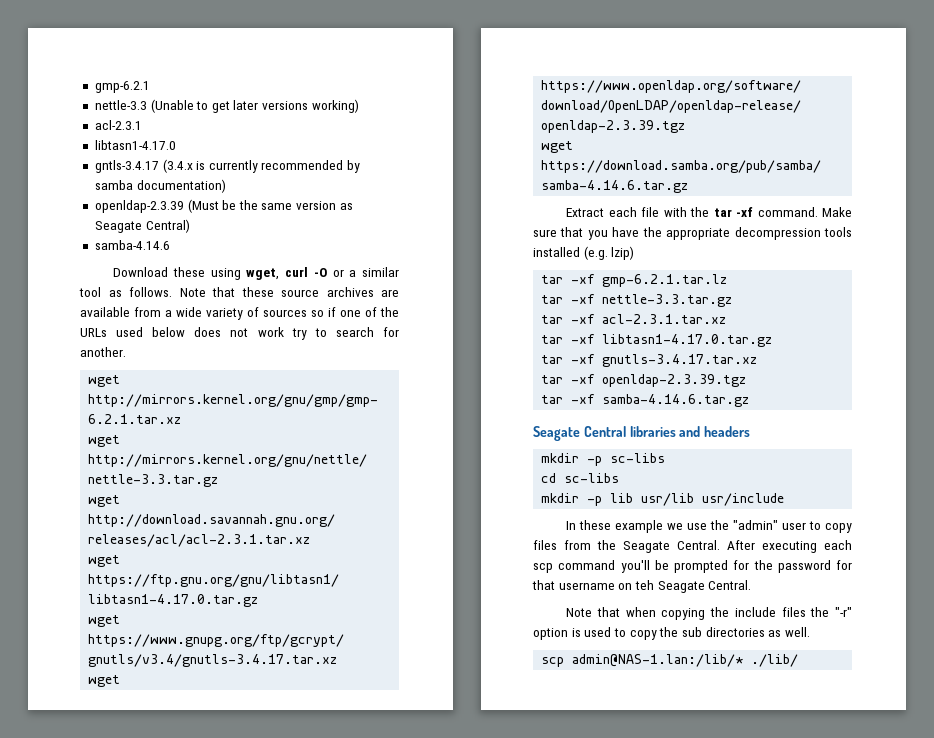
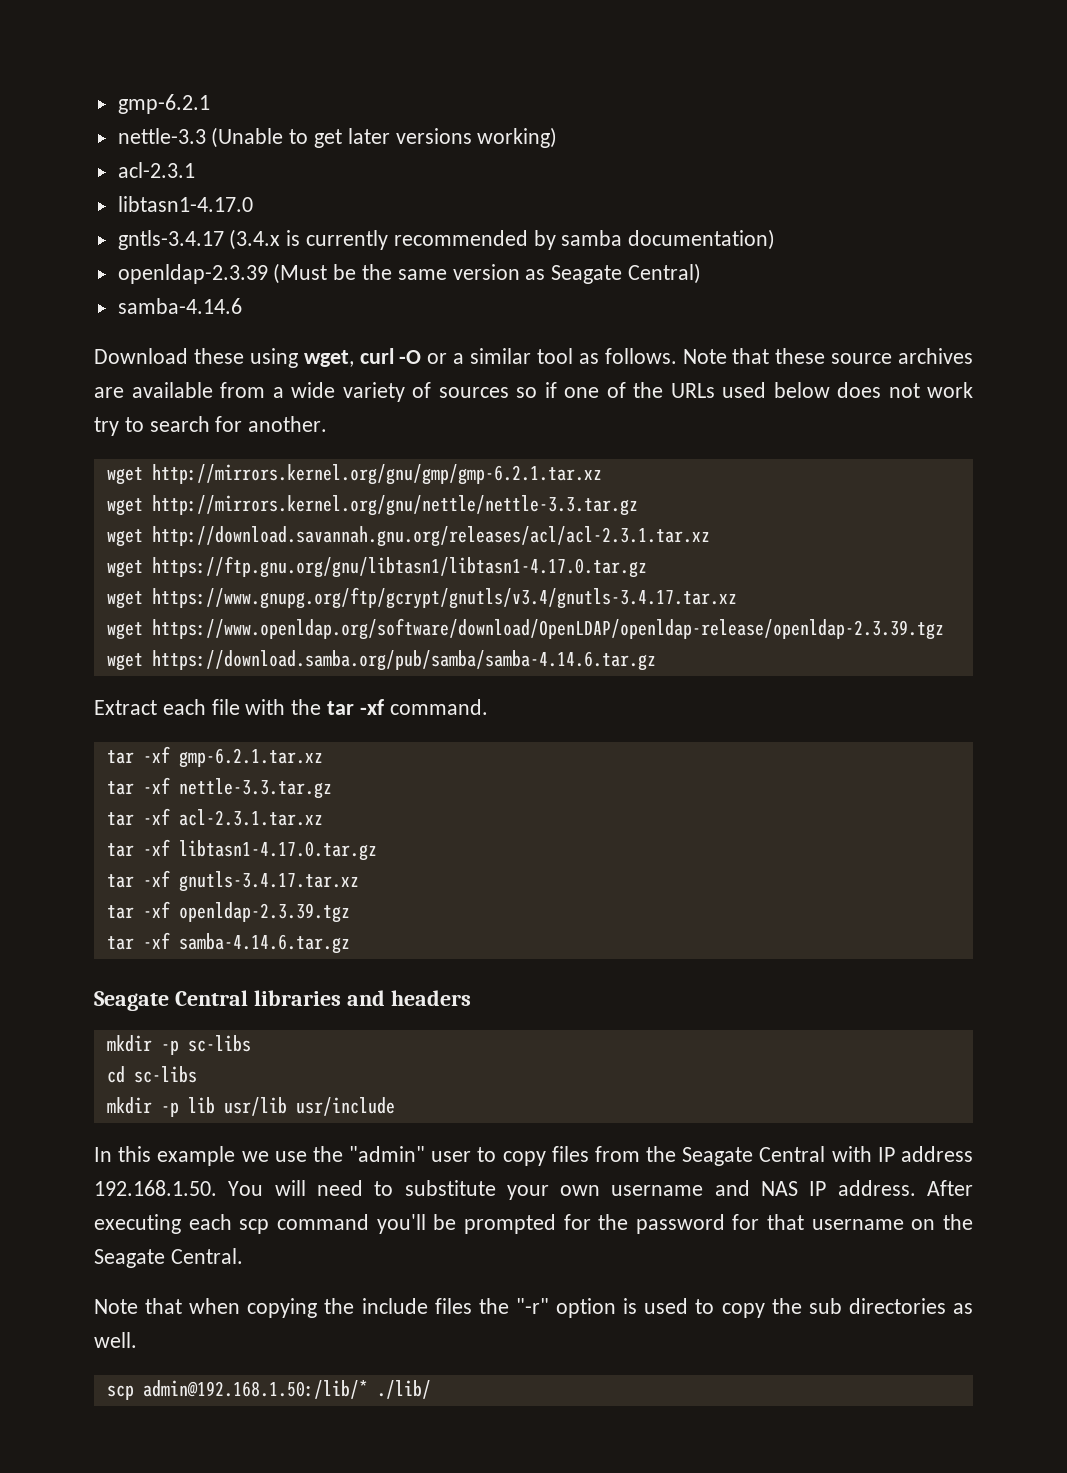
- Extract each file with the tar -xf command. Make sure that you have the appropriate decompression tools installed (e.g. lzip)
- tar -xf gmp-6.2.1.tar.lz
+ Extract each file with the tar -xf command.
+ tar -xf gmp-6.2.1.tar.xz
- In these example we use the "admin" user to copy files from the Seagate Central.
+ In this example we use the "admin" user to copy files from the Seagate Central with IP address 192.168.1.50. You will need to substitute your own username and NAS IP address.
- After executing each scp command you'll be prompted for the password for that username on teh Seagate Central.
+ After executing each scp command you'll be prompted for the password for that username on the Seagate Central.
- scp admin@NAS-1.lan:/lib/* ./lib/
+ scp admin@192.168.1.50:/lib/* ./lib/

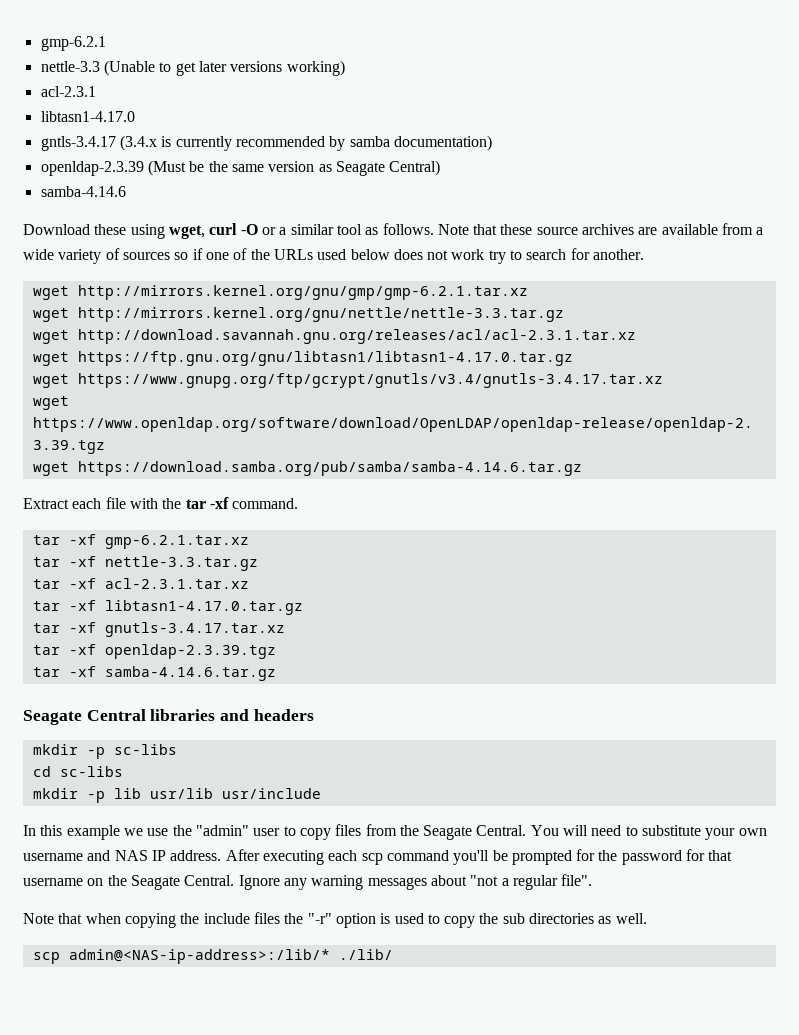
- In this example we use the "admin" user to copy files from the Seagate Central with IP address 192.168.1.50. You will need to substitute your own username and NAS IP address.
+ In this example we use the "admin" user to copy files from the Seagate Central. You will need to substitute your own username and NAS IP address.
+ Ignore any warning messages about "not a regular file".
- scp admin@192.168.1.50:/lib/* ./lib/
+ scp admin@<NAS-ip-address>:/lib/* ./lib/

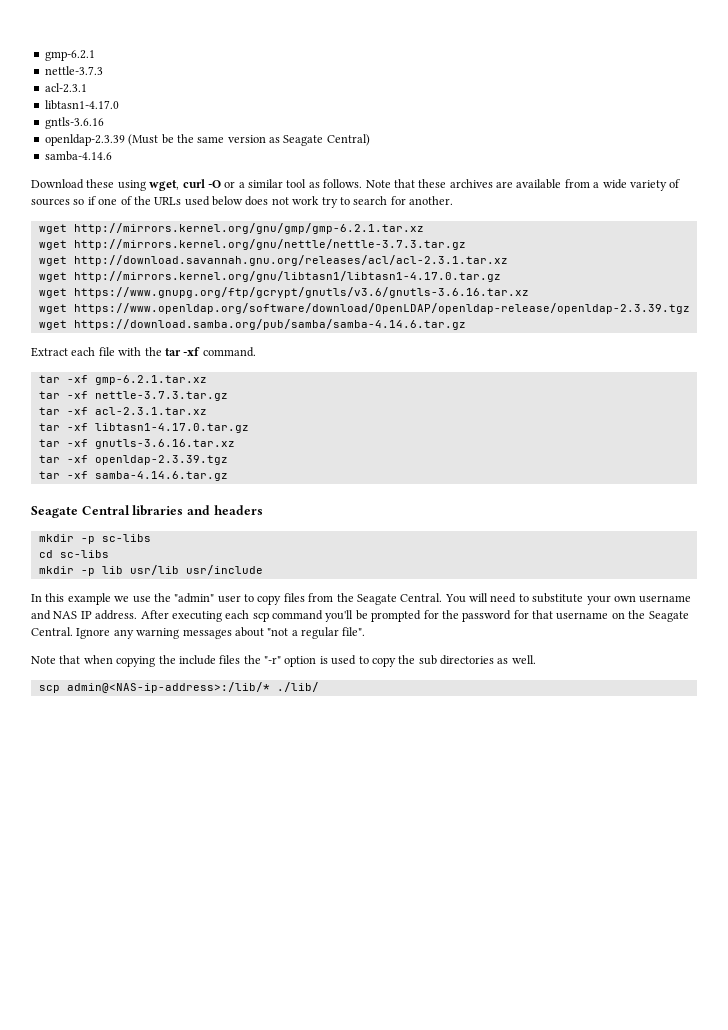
- nettle-3.3 (Unable to get later versions working)
+ nettle-3.7.3
  acl-2.3.1
  libtasn1-4.17.0
- gntls-3.4.17 (3.4.x is currently recommended by samba documentation)
+ gntls-3.6.16
- Note that these source archives are available from a wide variety of sources so if one of the URLs used below does not work try to search for another.
+ Note that these archives are available from a wide variety of sources so if one of the URLs used below does not work try to search for another.
- wget http://mirrors.kernel.org/gnu/nettle/nettle-3.3.tar.gz
+ wget http://mirrors.kernel.org/gnu/nettle/nettle-3.7.3.tar.gz
- wget https://ftp.gnu.org/gnu/libtasn1/libtasn1-4.17.0.tar.gz
- wget https://www.gnupg.org/ftp/gcrypt/gnutls/v3.4/gnutls-3.4.17.tar.xz
+ wget http://mirrors.kernel.org/gnu/libtasn1/libtasn1-4.17.0.tar.gz
+ wget https://www.gnupg.org/ftp/gcrypt/gnutls/v3.6/gnutls-3.6.16.tar.xz
- tar -xf nettle-3.3.tar.gz
+ tar -xf nettle-3.7.3.tar.gz
- tar -xf gnutls-3.4.17.tar.xz
+ tar -xf gnutls-3.6.16.tar.xz

